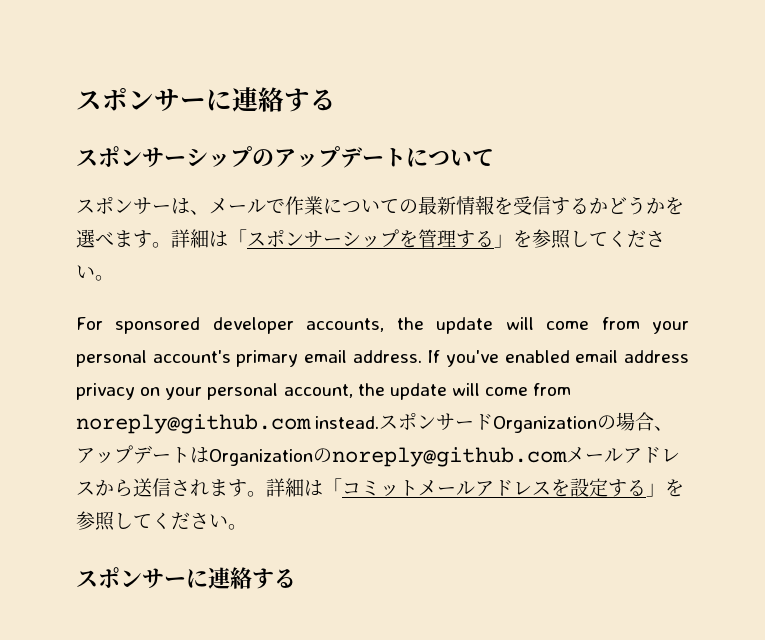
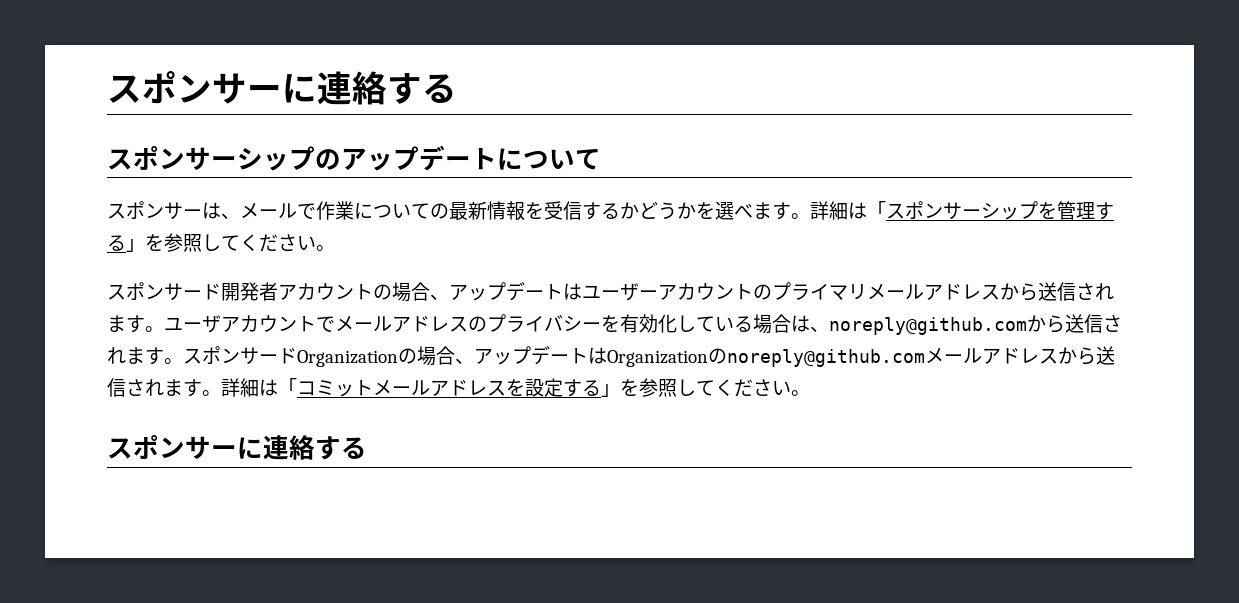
- For sponsored developer accounts, the update will come from your personal account's primary email address. If you've enabled email address privacy on your personal account, the update will come from noreply@github.com instead.
+ スポンサード開発者アカウントの場合、アップデートはユーザーアカウントのプライマリメールアドレスから送信されます。ユーザアカウントでメールアドレスのプライバシーを有効化している場合は、noreply@github.comから送信されます。

